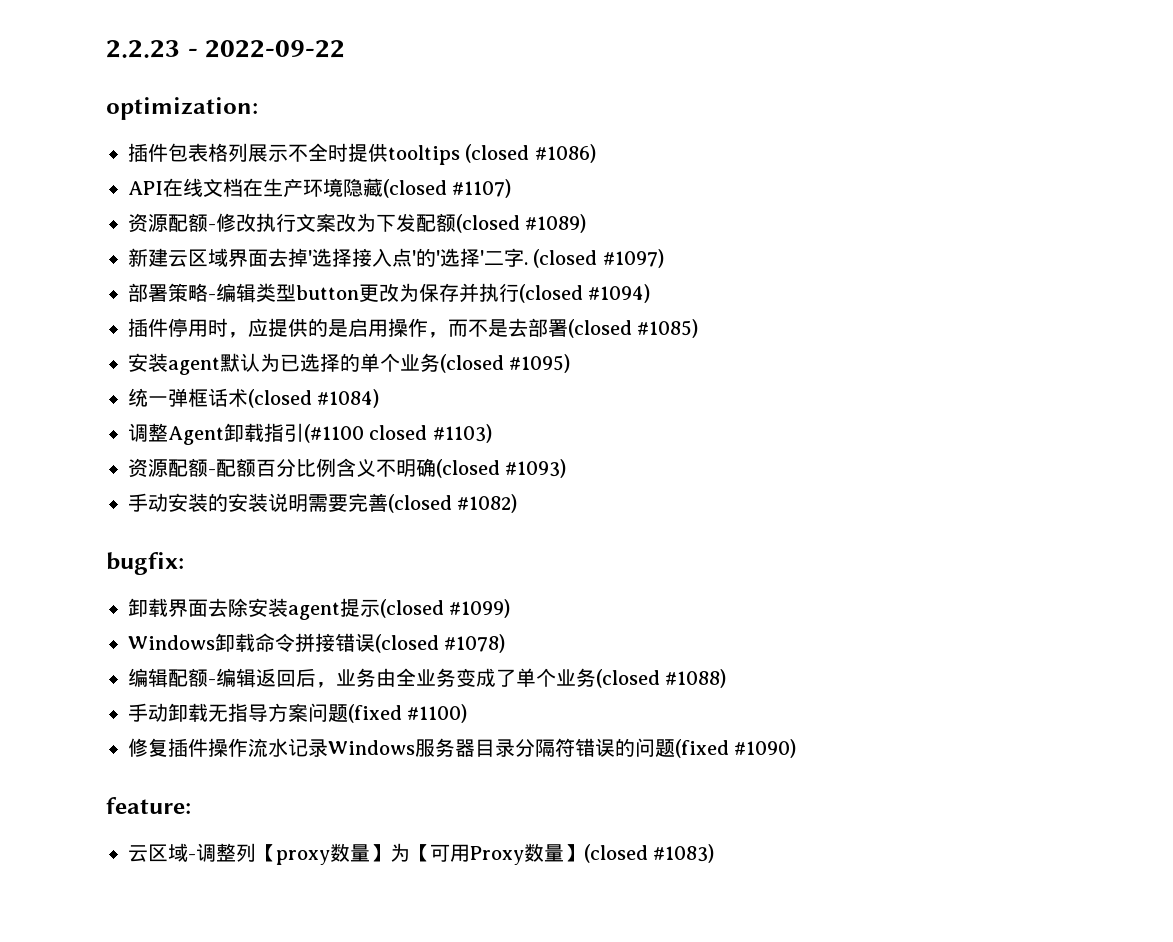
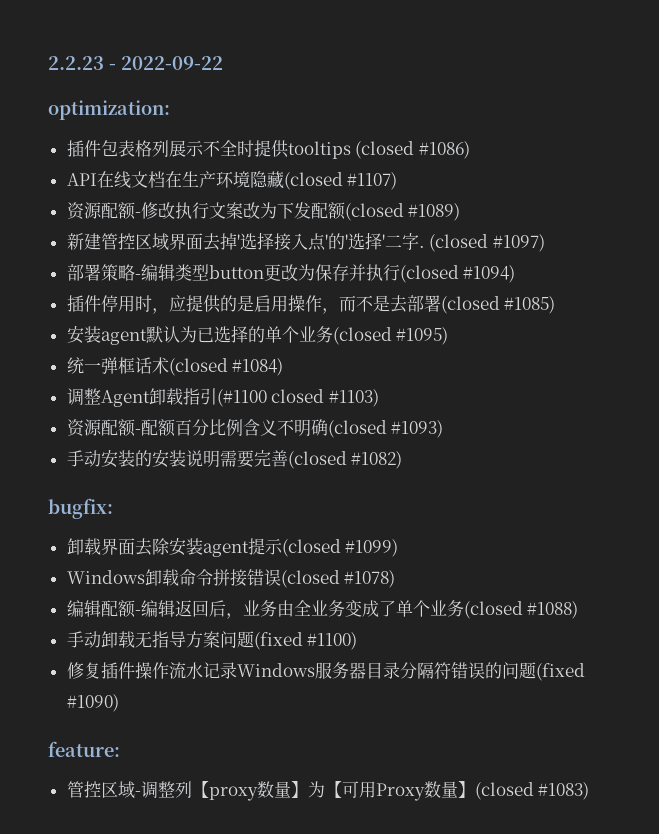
- 新建云区域界面去掉'选择接入点'的'选择'二字.
+ 新建管控区域界面去掉'选择接入点'的'选择'二字.
- 云区域-调整列【proxy数量】为【可用Proxy数量】(closed #1083)
+ 管控区域-调整列【proxy数量】为【可用Proxy数量】(closed #1083)

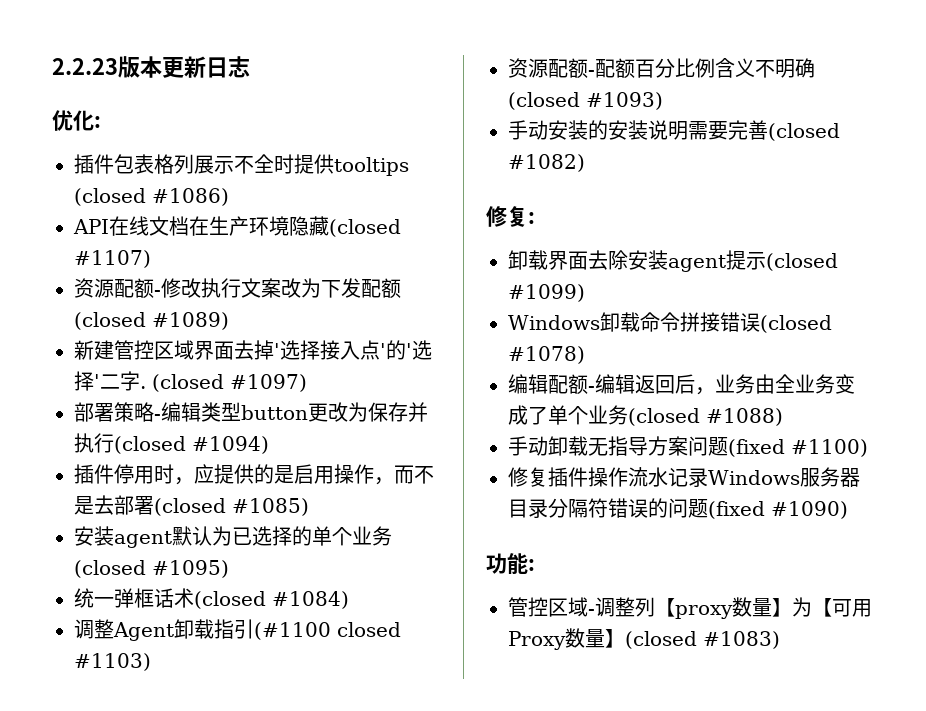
- 2.2.23 - 2022-09-22
- optimization:
+ 2.2.23版本更新日志
+ 优化:
- bugfix:
+ 修复:
- feature:
+ 功能:

